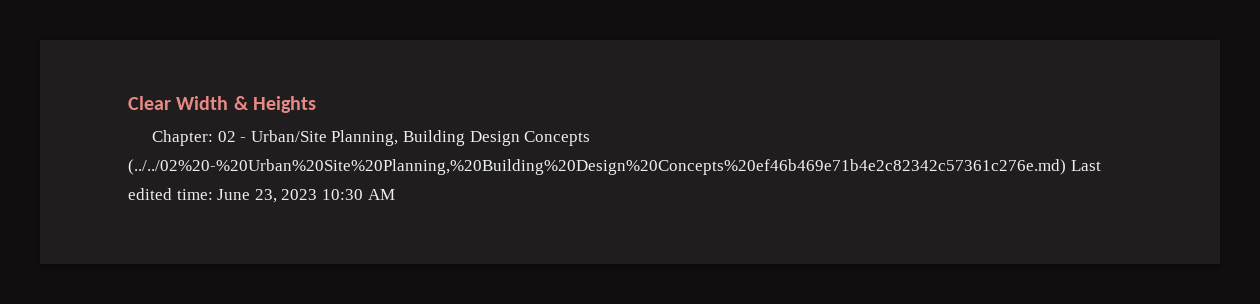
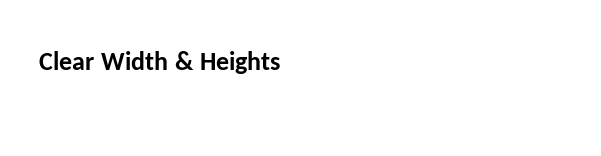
- Chapter: 02 - Urban/Site Planning, Building Design Concepts (../../02%20-%20Urban%20Site%20Planning,%20Building%20Design%20Concepts%20ef46b469e71b4e2c82342c57361c276e.md) Last edited time: June 23, 2023 10:30 AM

